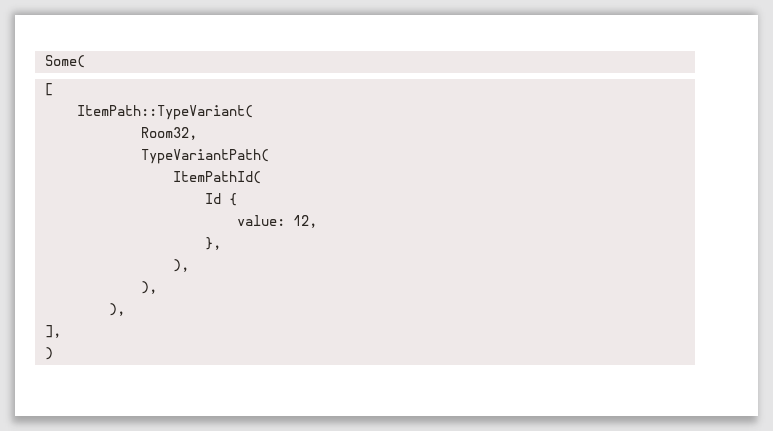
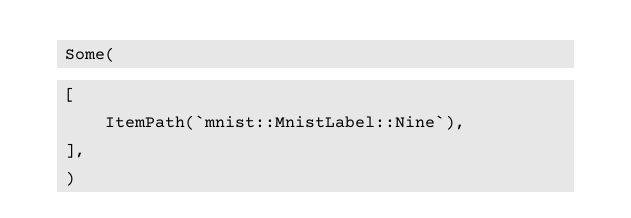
- ItemPath::TypeVariant(
- Room32,
- TypeVariantPath(
- ItemPathId(
- Id {
- value: 12,
- },
- ),
- ),
- ),
+ ItemPath(`mnist::MnistLabel::Nine`),

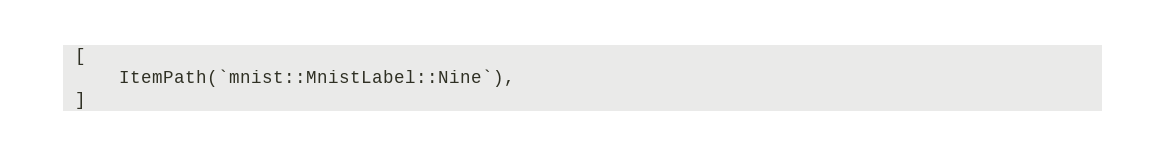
- Some(
- ],
- )
+ ]

